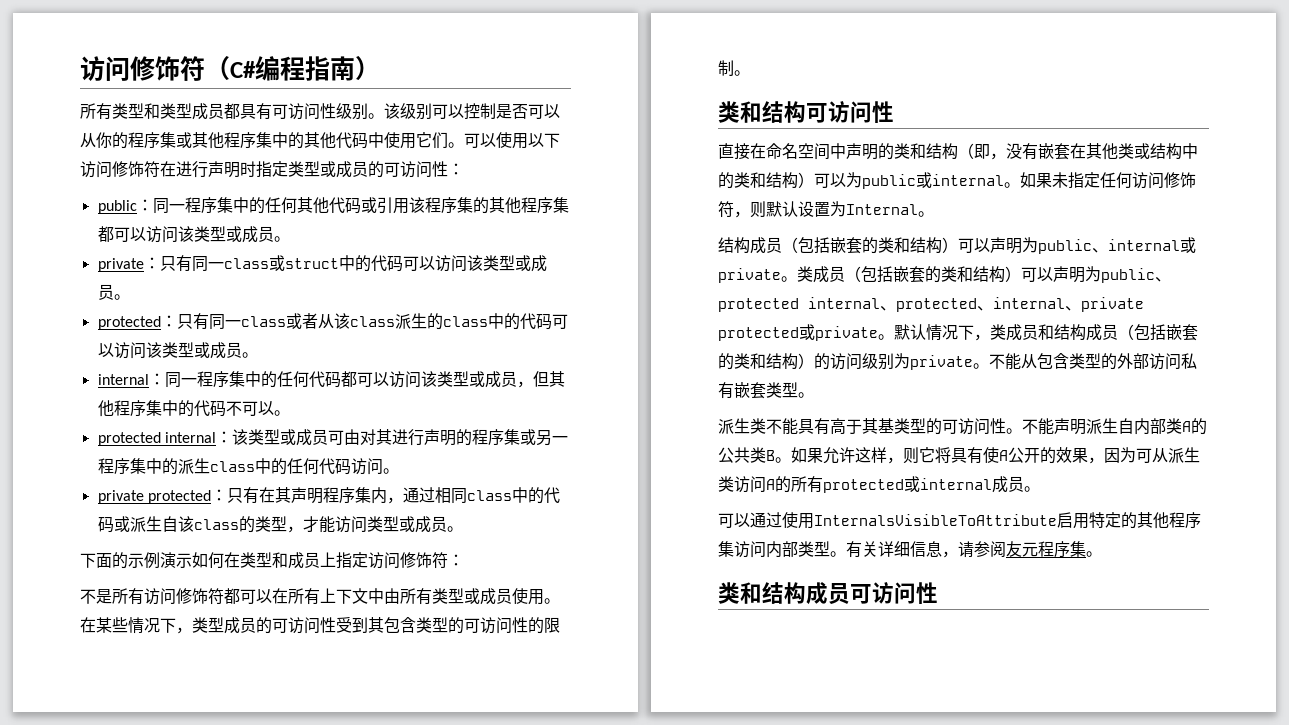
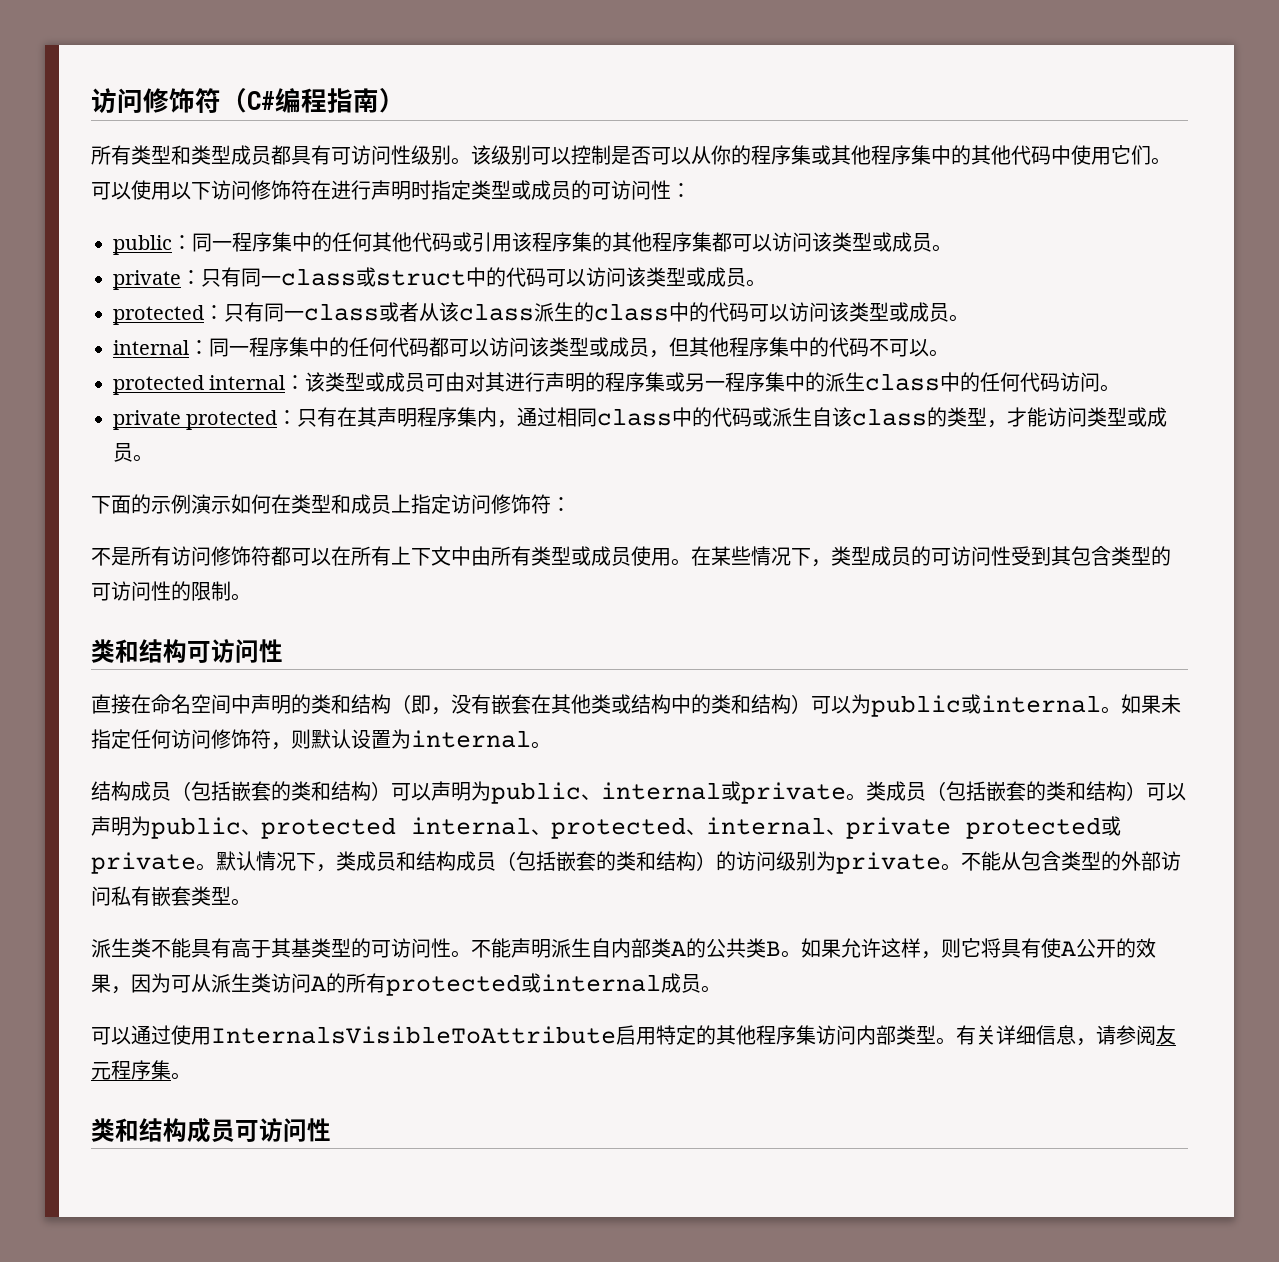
- 如果未指定任何访问修饰符，则默认设置为Internal。
+ 如果未指定任何访问修饰符，则默认设置为internal。

